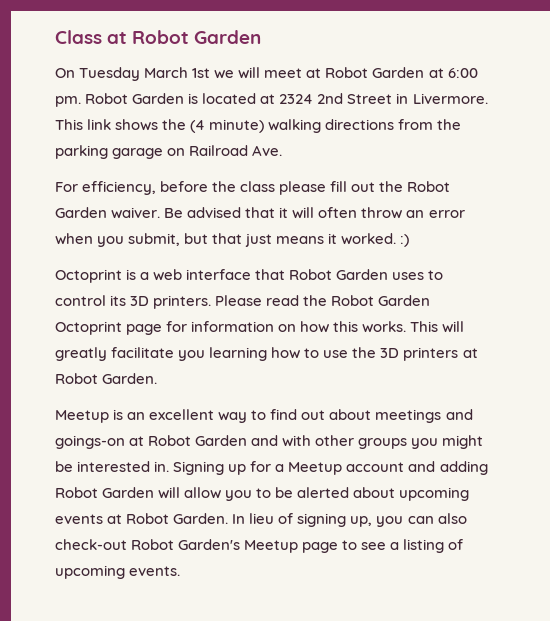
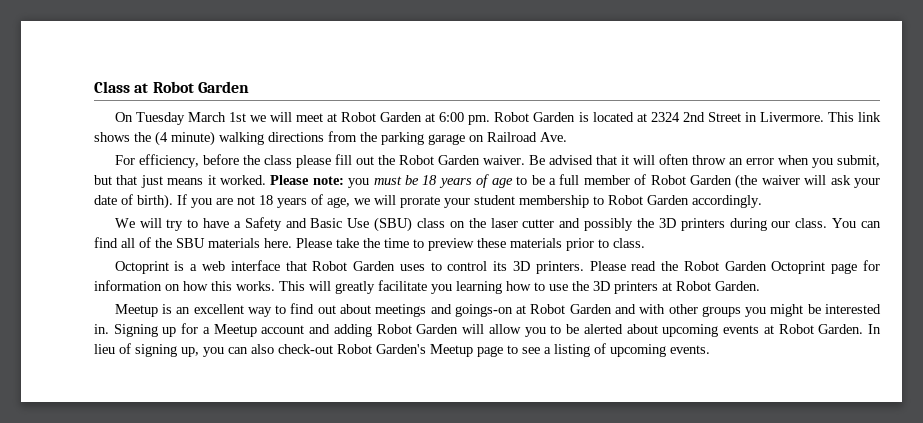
- Be advised that it will often throw an error when you submit, but that just means it worked. :)
+ Be advised that it will often throw an error when you submit, but that just means it worked. Please note: you must be 18 years of age to be a full member of Robot Garden (the waiver will ask your date of birth). If you are not 18 years of age, we will prorate your student membership to Robot Garden accordingly.
+ We will try to have a Safety and Basic Use (SBU) class on the laser cutter and possibly the 3D printers during our class. You can find all of the SBU materials here. Please take the time to preview these materials prior to class.

